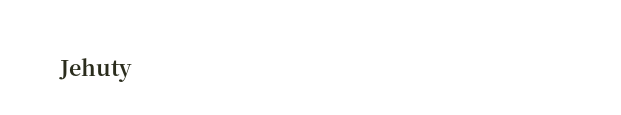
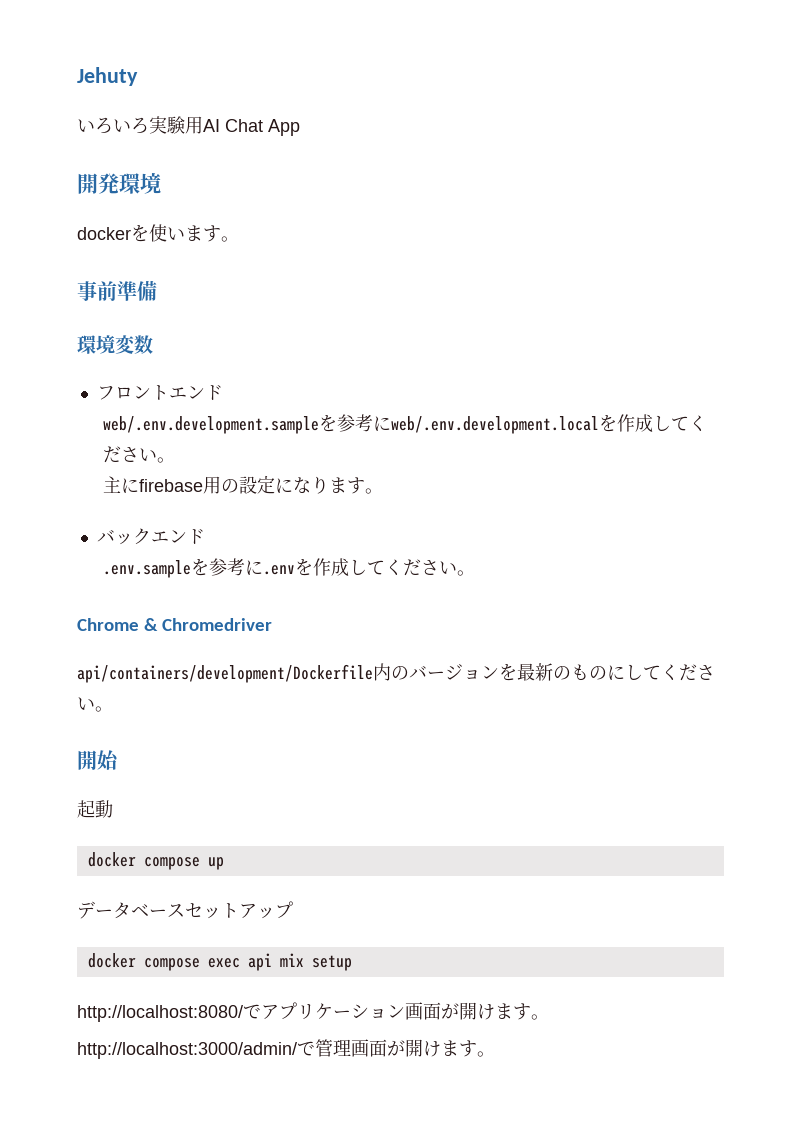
+ いろいろ実験用AI Chat App
+ 開発環境
+ dockerを使います。
+ 事前準備
+ 環境変数
+ フロントエンド
+ web/.env.development.sampleを参考にweb/.env.development.localを作成してください。
+ 主にfirebase用の設定になります。
+ バックエンド
+ .env.sampleを参考に.envを作成してください。
+ Chrome & Chromedriver
+ api/containers/development/Dockerfile内のバージョンを最新のものにしてください。
+ 開始
+ 起動
+ docker compose up
+ データベースセットアップ
+ docker compose exec api mix setup
+ http://localhost:8080/でアプリケーション画面が開けます。
+ http://localhost:3000/admin/で管理画面が開けます。

